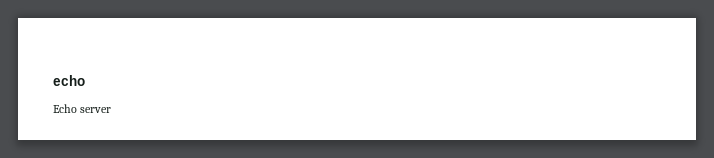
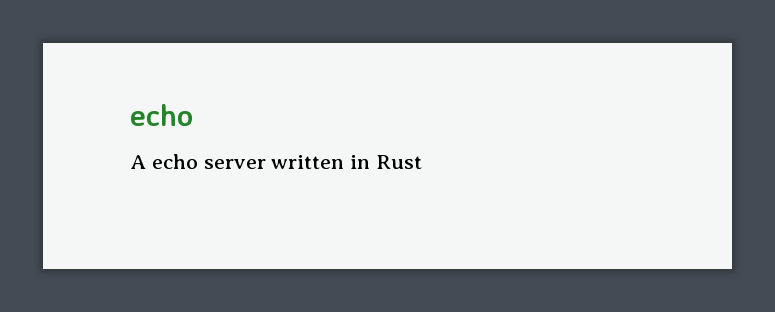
- Echo server
+ A echo server written in Rust

